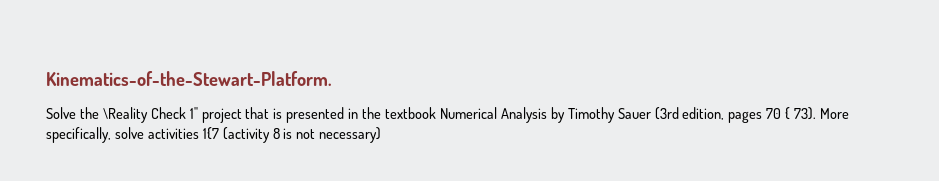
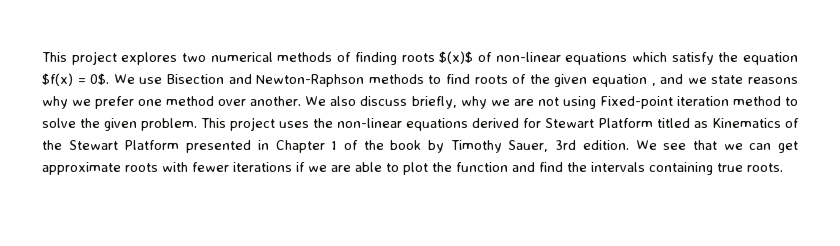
- Kinematics-of-the-Stewart-Platform.
- Solve the \Reality Check 1" project that is presented in the textbook Numerical Analysis by Timothy Sauer (3rd edition, pages 70 { 73). More specifically, solve activities 1{7 (activity 8 is not necessary)
+ This project explores two numerical methods of finding roots $(x)$ of non-linear equations which satisfy the equation $f(x) = 0$. We use Bisection and Newton-Raphson methods to find roots of the given equation , and we state reasons why we prefer one method over another. We also discuss briefly, why we are not using Fixed-point iteration method to solve the given problem. This project uses the non-linear equations derived for Stewart Platform titled as Kinematics of the Stewart Platform presented in Chapter 1 of the book by Timothy Sauer, 3rd edition. We see that we can get approximate roots with fewer iterations if we are able to plot the function and find the intervals containing true roots.

